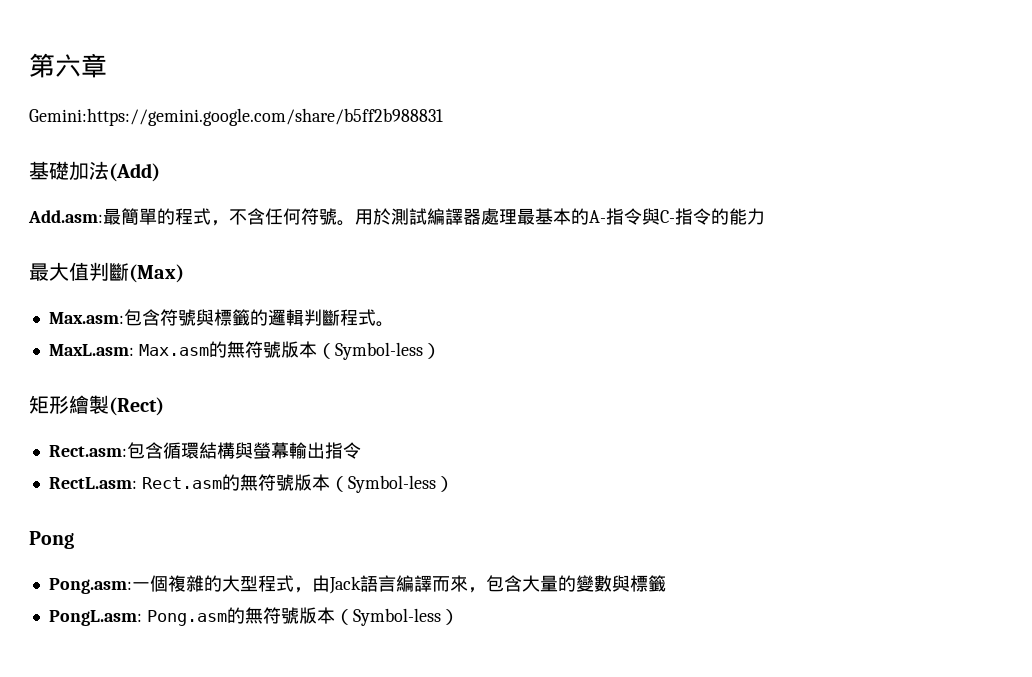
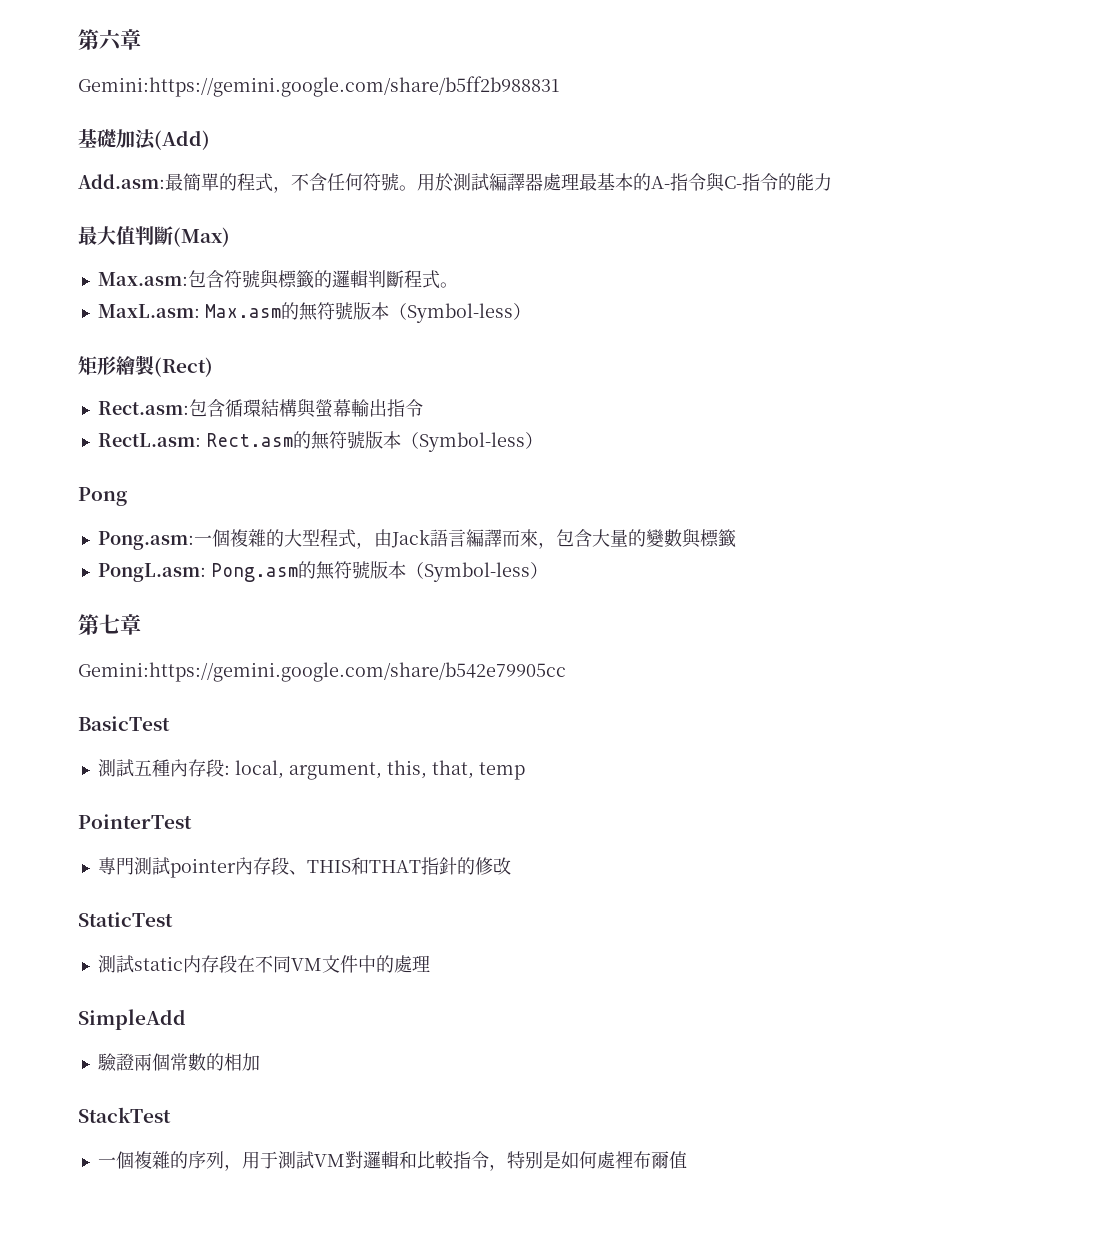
+ 第七章
+ Gemini:https://gemini.google.com/share/b542e79905cc
+ BasicTest
+ 測試五種內存段: local, argument, this, that, temp
+ PointerTest
+ 專門測試pointer內存段、THIS和THAT指針的修改
+ StaticTest
+ 測試static内存段在不同VM文件中的處理
+ SimpleAdd
+ 驗證兩個常數的相加
+ StackTest
+ 一個複雜的序列，用于測試VM對邏輯和比較指令，特别是如何處裡布爾值

